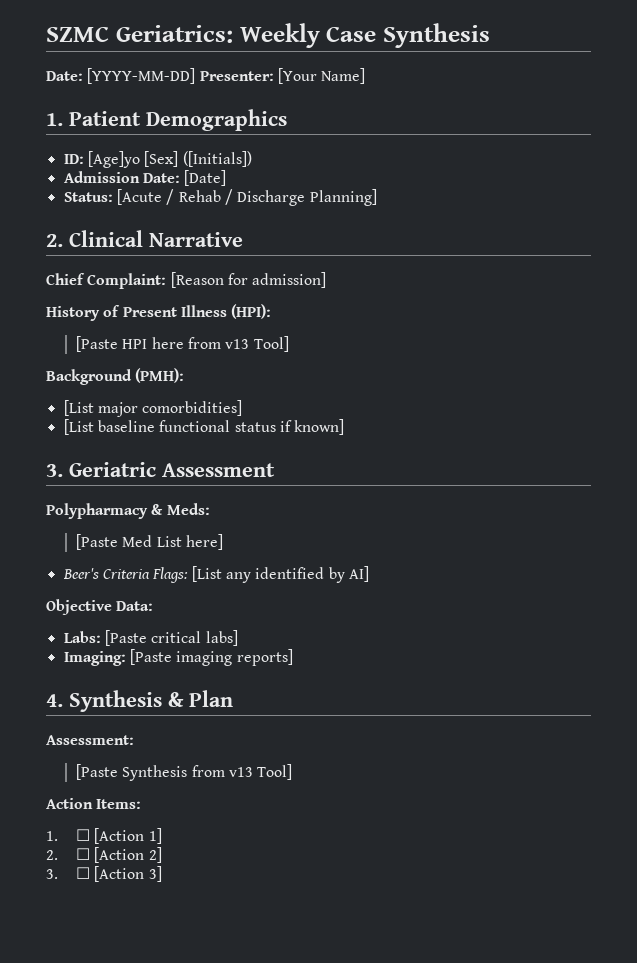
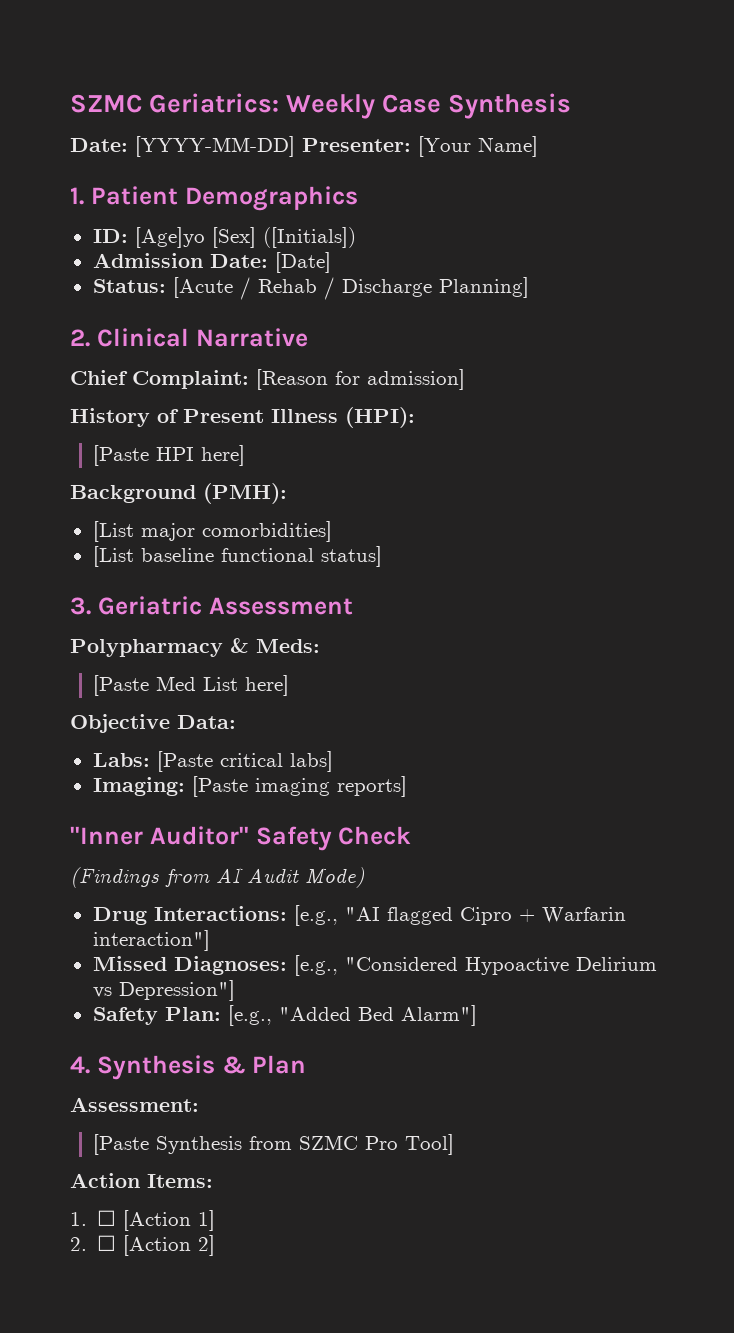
- [Paste HPI here from v13 Tool]
+ [Paste HPI here]
- [List baseline functional status if known]
+ [List baseline functional status]
- Beer's Criteria Flags: [List any identified by AI]
+ "Inner Auditor" Safety Check
+ (Findings from AI Audit Mode)
+ Drug Interactions: [e.g., "AI flagged Cipro + Warfarin interaction"]
+ Missed Diagnoses: [e.g., "Considered Hypoactive Delirium vs Depression"]
+ Safety Plan: [e.g., "Added Bed Alarm"]
- [Paste Synthesis from v13 Tool]
+ [Paste Synthesis from SZMC Pro Tool]
- 3. ☐ [Action 3]

